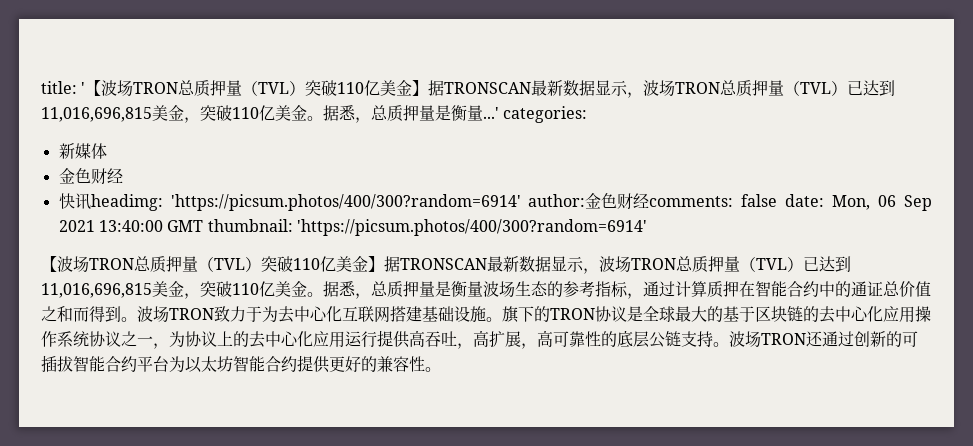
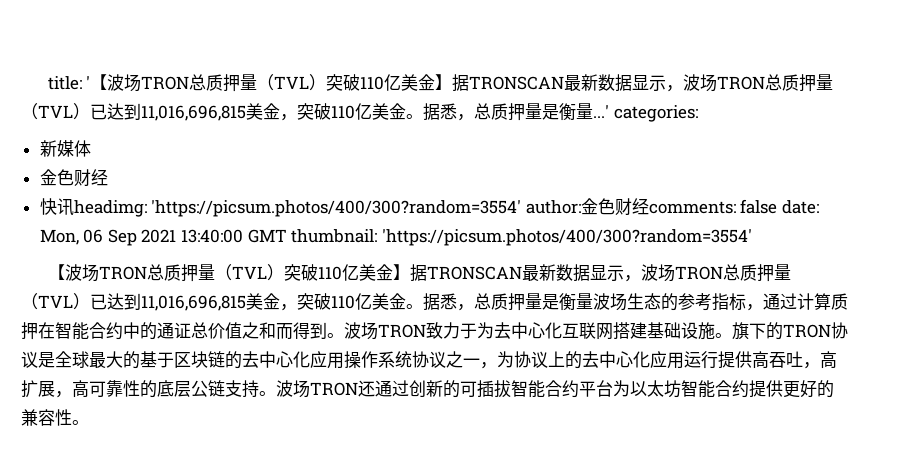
- 快讯headimg: 'https://picsum.photos/400/300?random=6914' author:金色财经comments: false date: Mon, 06 Sep 2021 13:40:00 GMT thumbnail: 'https://picsum.photos/400/300?random=6914'
+ 快讯headimg: 'https://picsum.photos/400/300?random=3554' author:金色财经comments: false date: Mon, 06 Sep 2021 13:40:00 GMT thumbnail: 'https://picsum.photos/400/300?random=3554'

